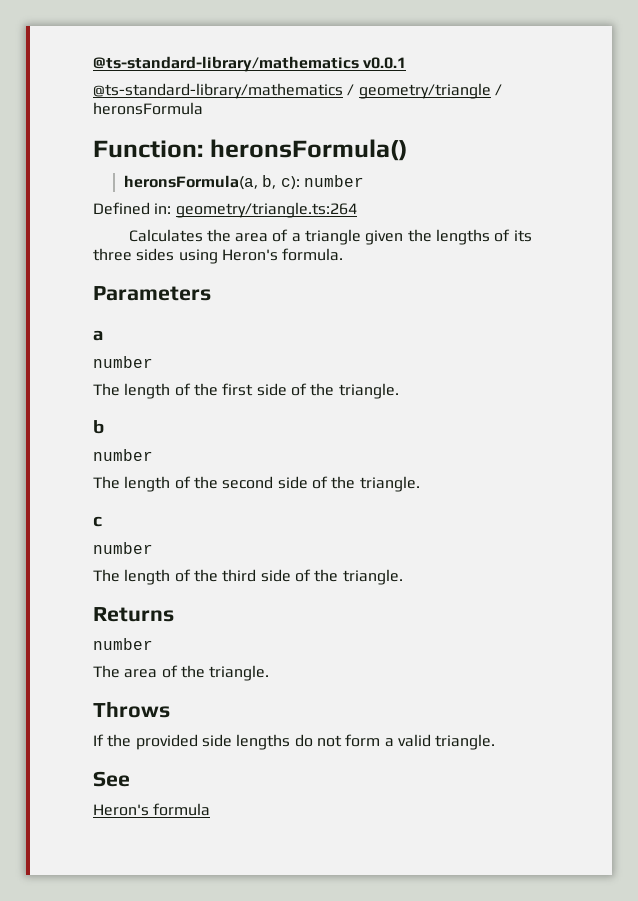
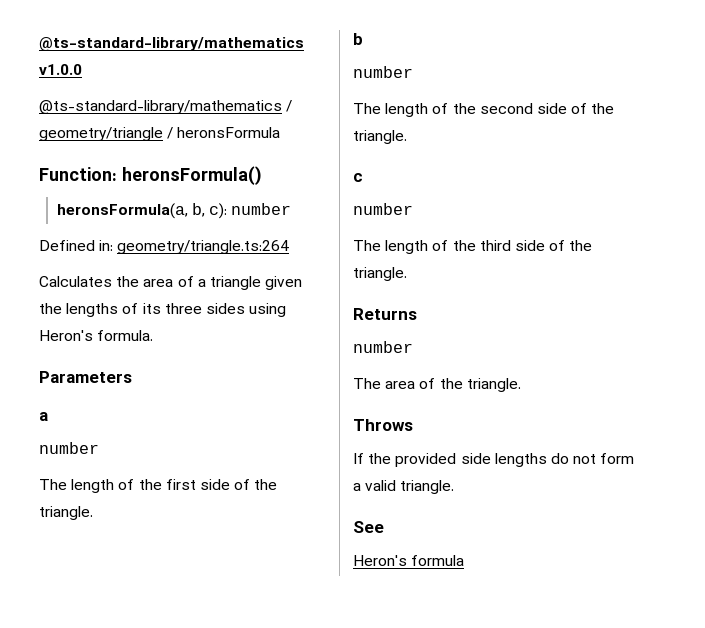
- @ts-standard-library/mathematics v0.0.1
+ @ts-standard-library/mathematics v1.0.0

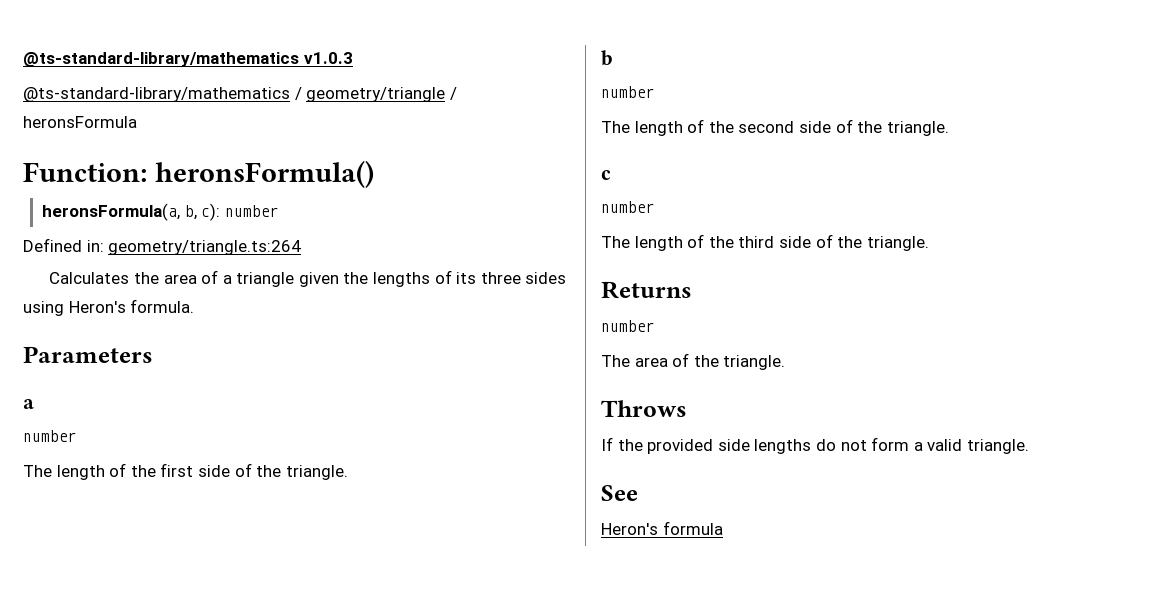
- @ts-standard-library/mathematics v1.0.0
+ @ts-standard-library/mathematics v1.0.3

